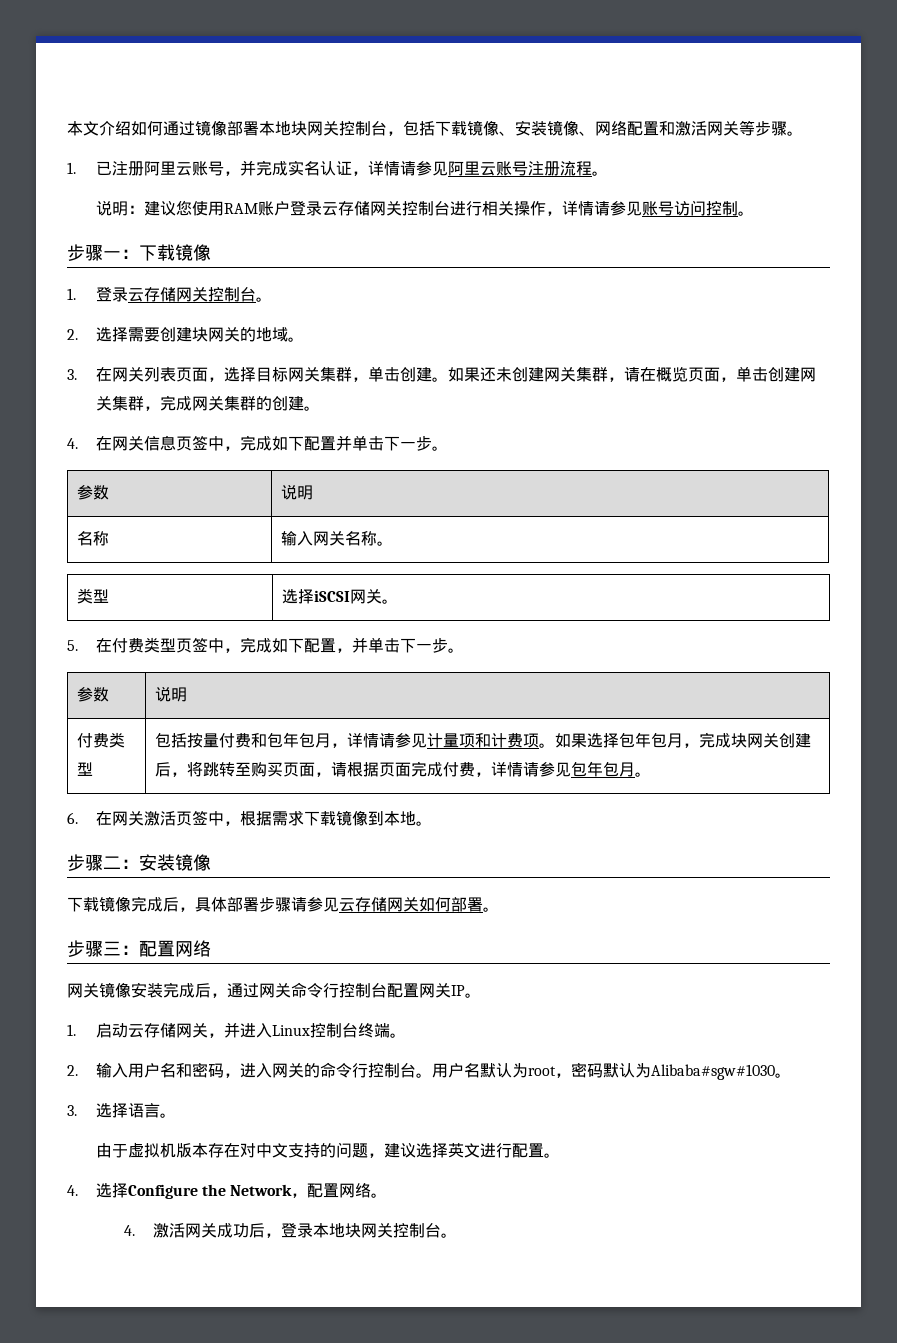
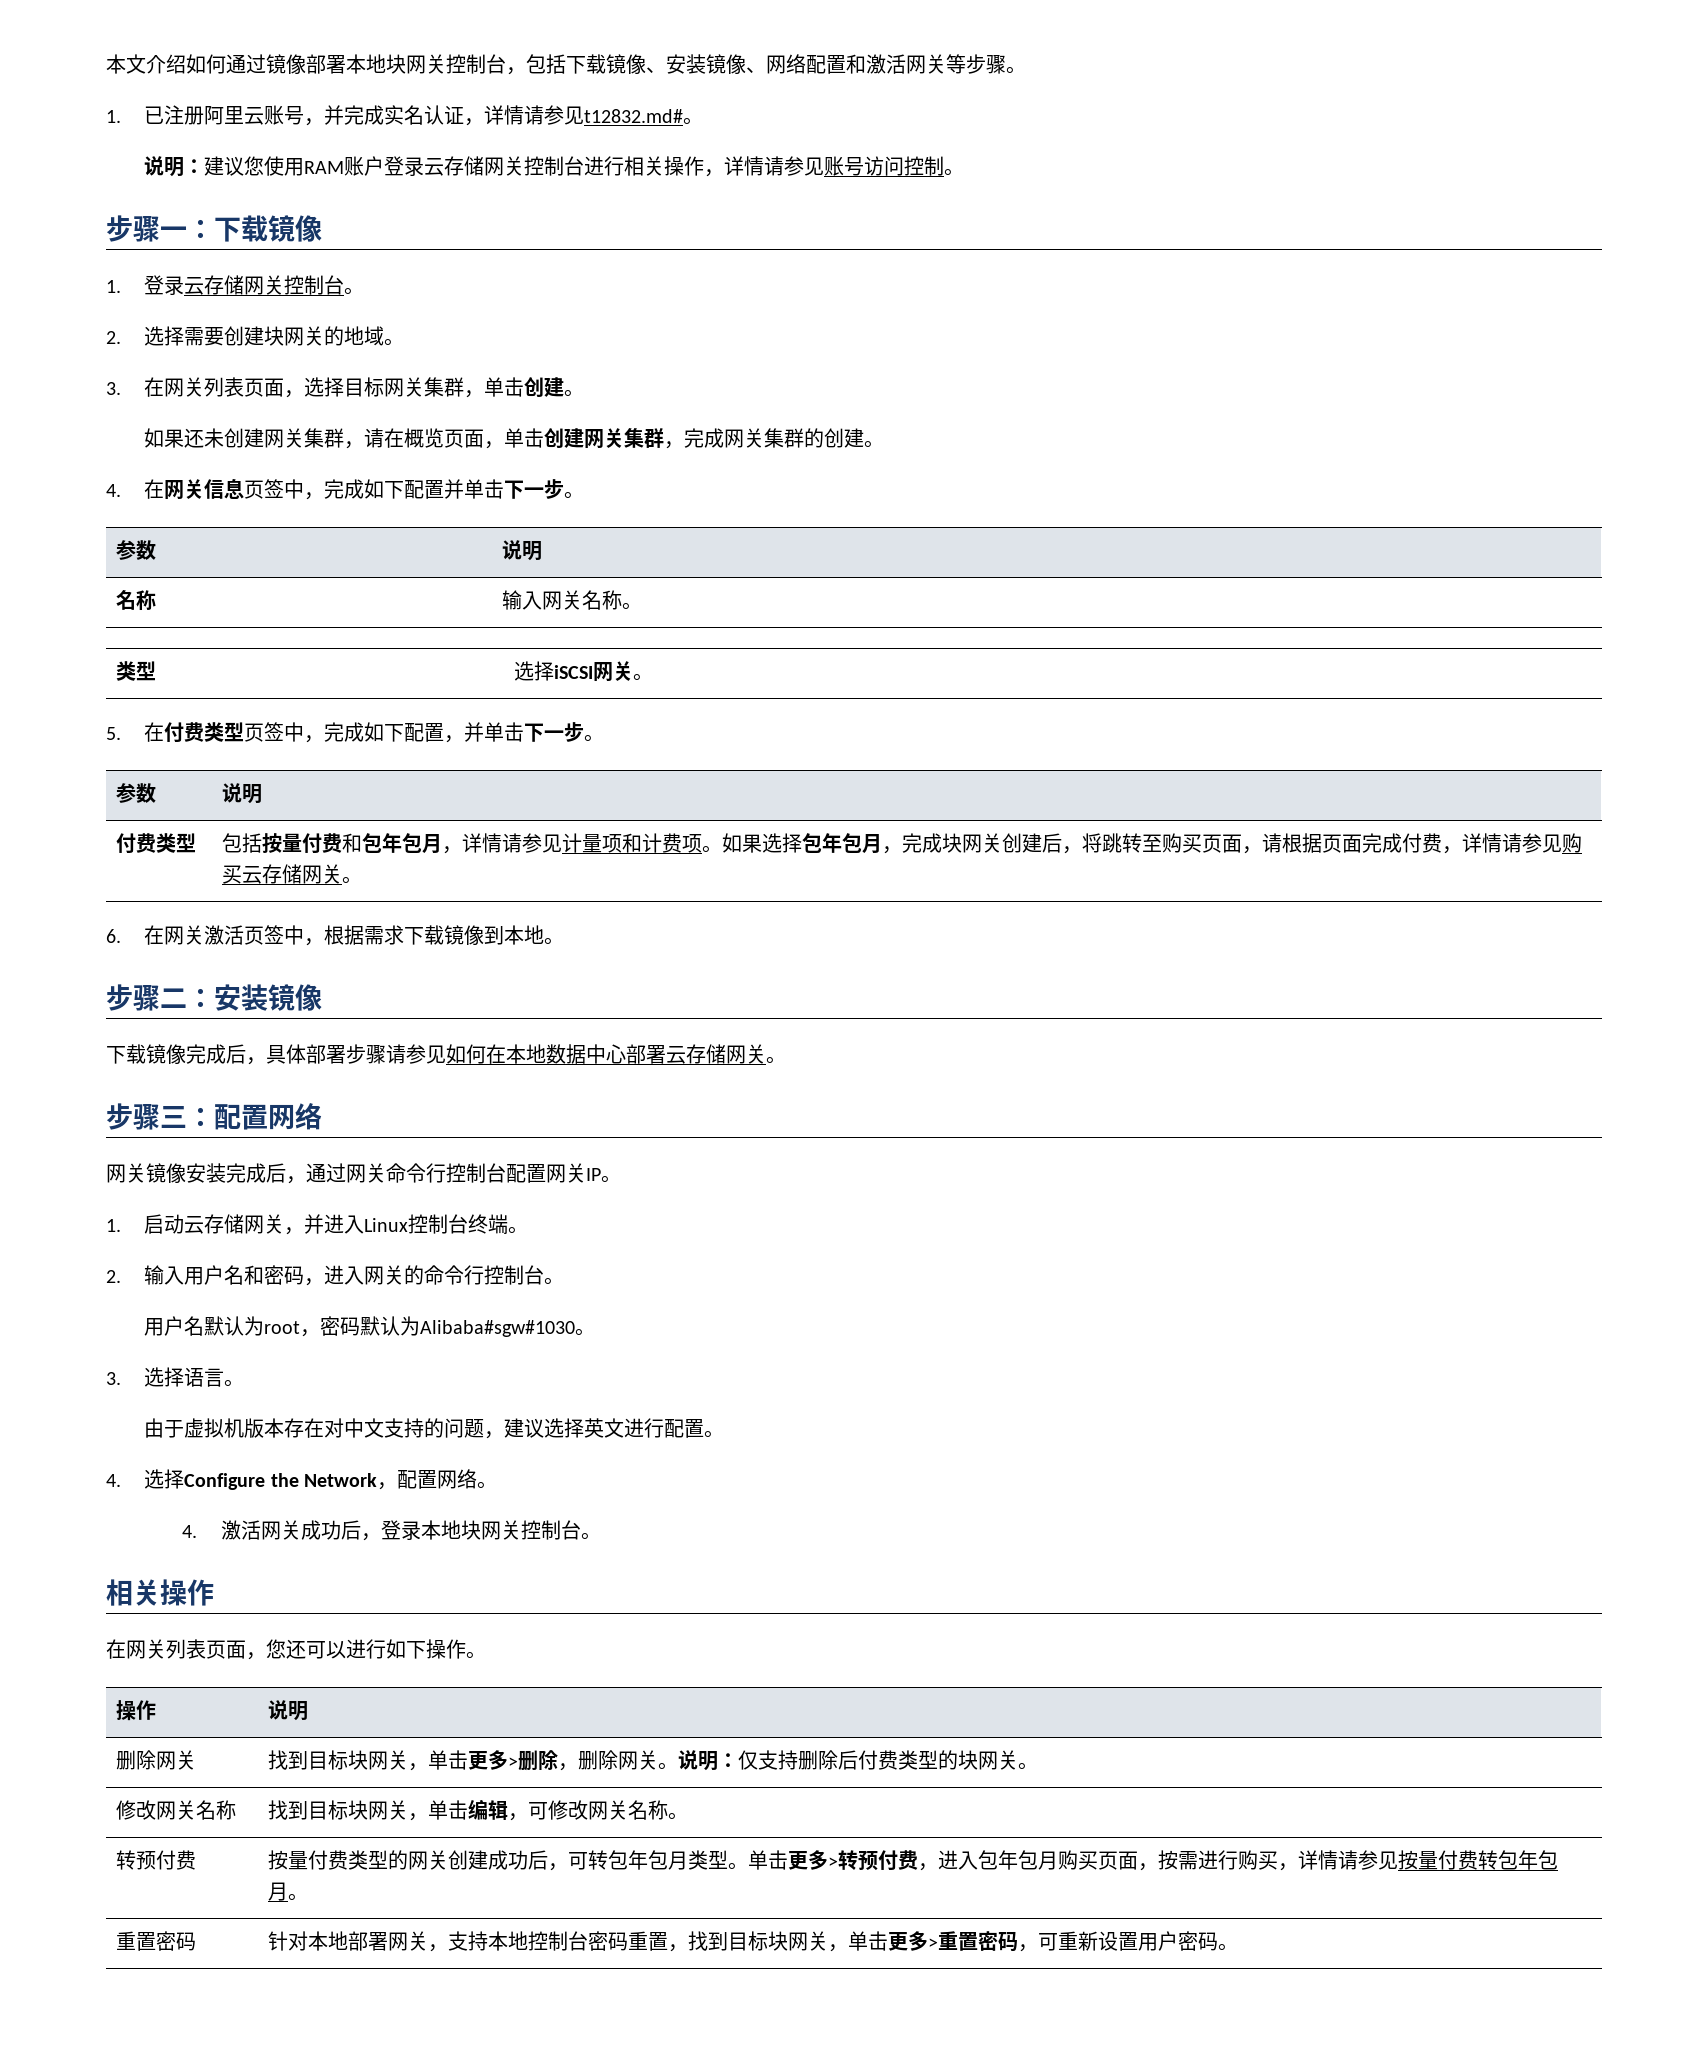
- 1.已注册阿里云账号，并完成实名认证，详情请参见阿里云账号注册流程。
+ 1.已注册阿里云账号，并完成实名认证，详情请参见t12832.md#。
- 3.在网关列表页面，选择目标网关集群，单击创建。如果还未创建网关集群，请在概览页面，单击创建网关集群，完成网关集群的创建。
+ 3.在网关列表页面，选择目标网关集群，单击创建。
+ 如果还未创建网关集群，请在概览页面，单击创建网关集群，完成网关集群的创建。
- 付费类型 | 包括按量付费和包年包月，详情请参见计量项和计费项。如果选择包年包月，完成块网关创建后，将跳转至购买页面，请根据页面完成付费，详情请参见包年包月。
+ 付费类型 | 包括按量付费和包年包月，详情请参见计量项和计费项。如果选择包年包月，完成块网关创建后，将跳转至购买页面，请根据页面完成付费，详情请参见购买云存储网关。
- 下载镜像完成后，具体部署步骤请参见云存储网关如何部署。
+ 下载镜像完成后，具体部署步骤请参见如何在本地数据中心部署云存储网关。
- 2.输入用户名和密码，进入网关的命令行控制台。用户名默认为root，密码默认为Alibaba#sgw#1030。
+ 2.输入用户名和密码，进入网关的命令行控制台。
+ 用户名默认为root，密码默认为Alibaba#sgw#1030。
  4.激活网关成功后，登录本地块网关控制台。
+ 相关操作
+ 在网关列表页面，您还可以进行如下操作。
+ 操作 | 说明
+ 删除网关 | 找到目标块网关，单击更多>删除，删除网关。说明：仅支持删除后付费类型的块网关。
+ 修改网关名称 | 找到目标块网关，单击编辑，可修改网关名称。
+ 转预付费 | 按量付费类型的网关创建成功后，可转包年包月类型。单击更多>转预付费，进入包年包月购买页面，按需进行购买，详情请参见按量付费转包年包月。
+ 重置密码 | 针对本地部署网关，支持本地控制台密码重置，找到目标块网关，单击更多>重置密码，可重新设置用户密码。

